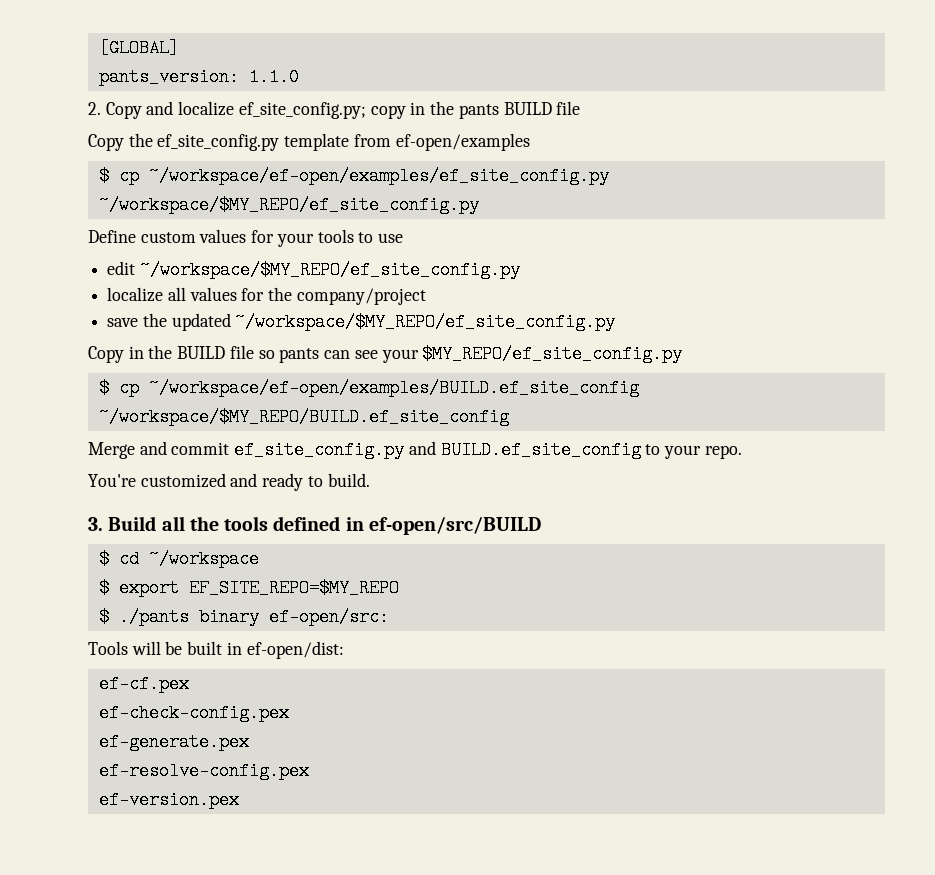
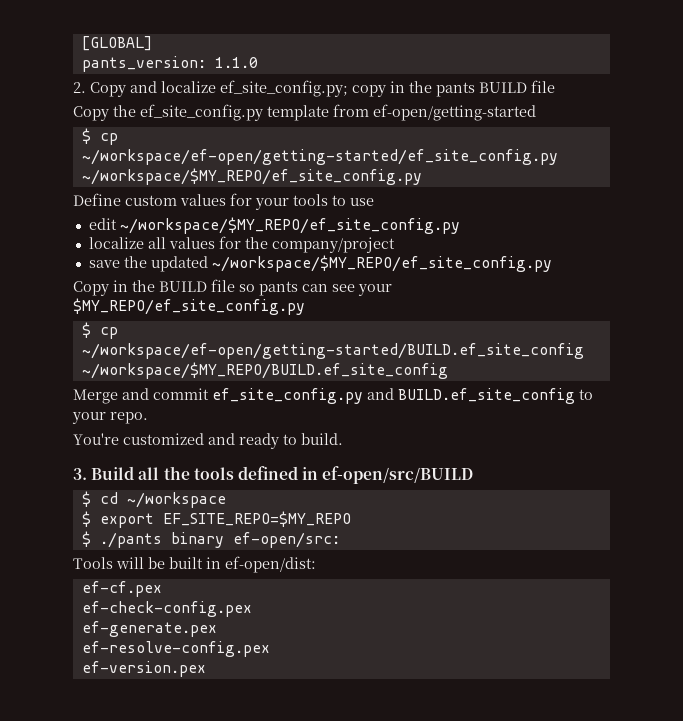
- Copy the ef_site_config.py template from ef-open/examples
- $ cp ~/workspace/ef-open/examples/ef_site_config.py ~/workspace/$MY_REPO/ef_site_config.py
+ Copy the ef_site_config.py template from ef-open/getting-started
+ $ cp ~/workspace/ef-open/getting-started/ef_site_config.py ~/workspace/$MY_REPO/ef_site_config.py
- $ cp ~/workspace/ef-open/examples/BUILD.ef_site_config ~/workspace/$MY_REPO/BUILD.ef_site_config
+ $ cp ~/workspace/ef-open/getting-started/BUILD.ef_site_config ~/workspace/$MY_REPO/BUILD.ef_site_config

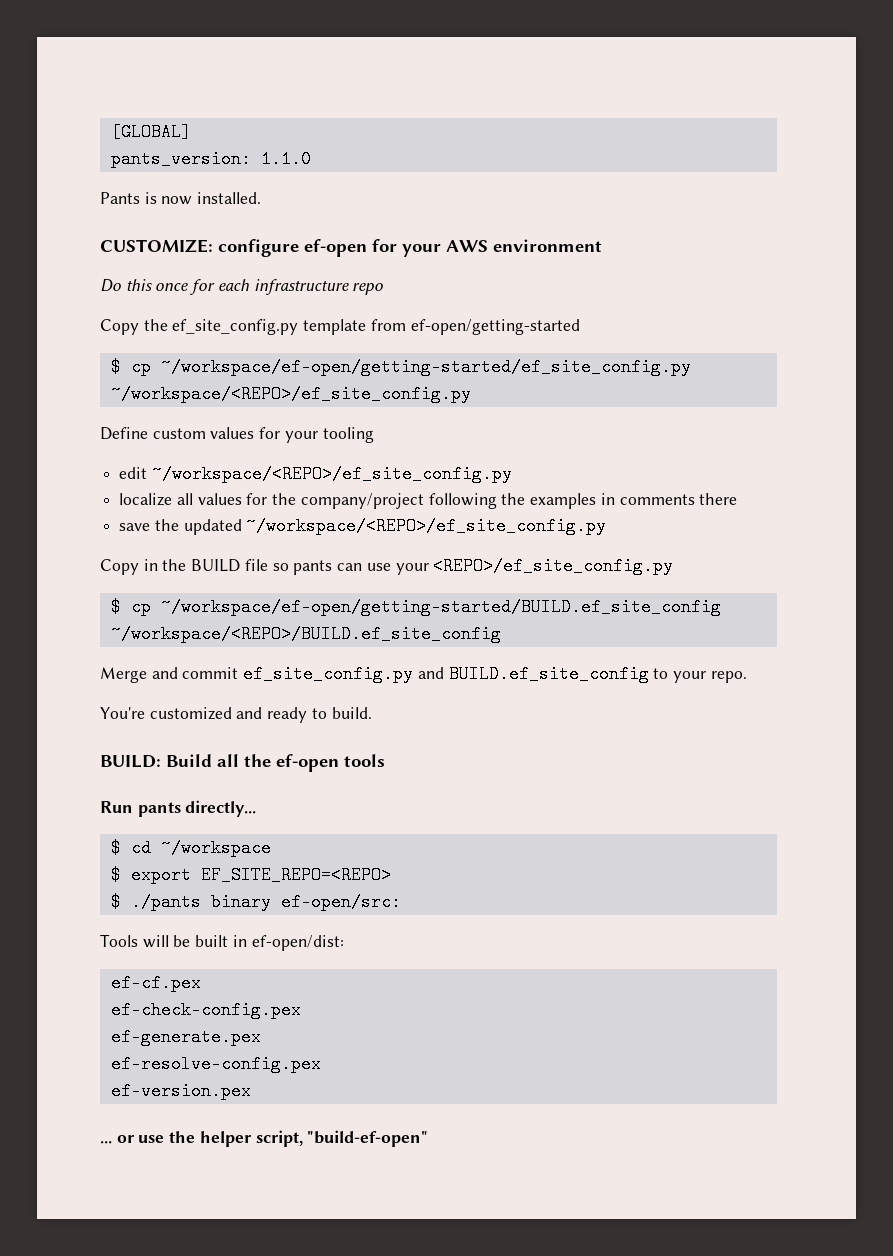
- 2. Copy and localize ef_site_config.py; copy in the pants BUILD file
+ Pants is now installed.
+ CUSTOMIZE: configure ef-open for your AWS environment
+ Do this once for each infrastructure repo
- $ cp ~/workspace/ef-open/getting-started/ef_site_config.py ~/workspace/$MY_REPO/ef_site_config.py
+ $ cp ~/workspace/ef-open/getting-started/ef_site_config.py ~/workspace/<REPO>/ef_site_config.py
- Define custom values for your tools to use
+ Define custom values for your tooling
- edit ~/workspace/$MY_REPO/ef_site_config.py
+ edit ~/workspace/<REPO>/ef_site_config.py
- localize all values for the company/project
+ localize all values for the company/project following the examples in comments there
- save the updated ~/workspace/$MY_REPO/ef_site_config.py
+ save the updated ~/workspace/<REPO>/ef_site_config.py
- Copy in the BUILD file so pants can see your $MY_REPO/ef_site_config.py
+ Copy in the BUILD file so pants can use your <REPO>/ef_site_config.py
- $ cp ~/workspace/ef-open/getting-started/BUILD.ef_site_config ~/workspace/$MY_REPO/BUILD.ef_site_config
+ $ cp ~/workspace/ef-open/getting-started/BUILD.ef_site_config ~/workspace/<REPO>/BUILD.ef_site_config
- 3. Build all the tools defined in ef-open/src/BUILD
+ BUILD: Build all the ef-open tools
+ Run pants directly...
- $ export EF_SITE_REPO=$MY_REPO
+ $ export EF_SITE_REPO=<REPO>
+ ... or use the helper script, "build-ef-open"

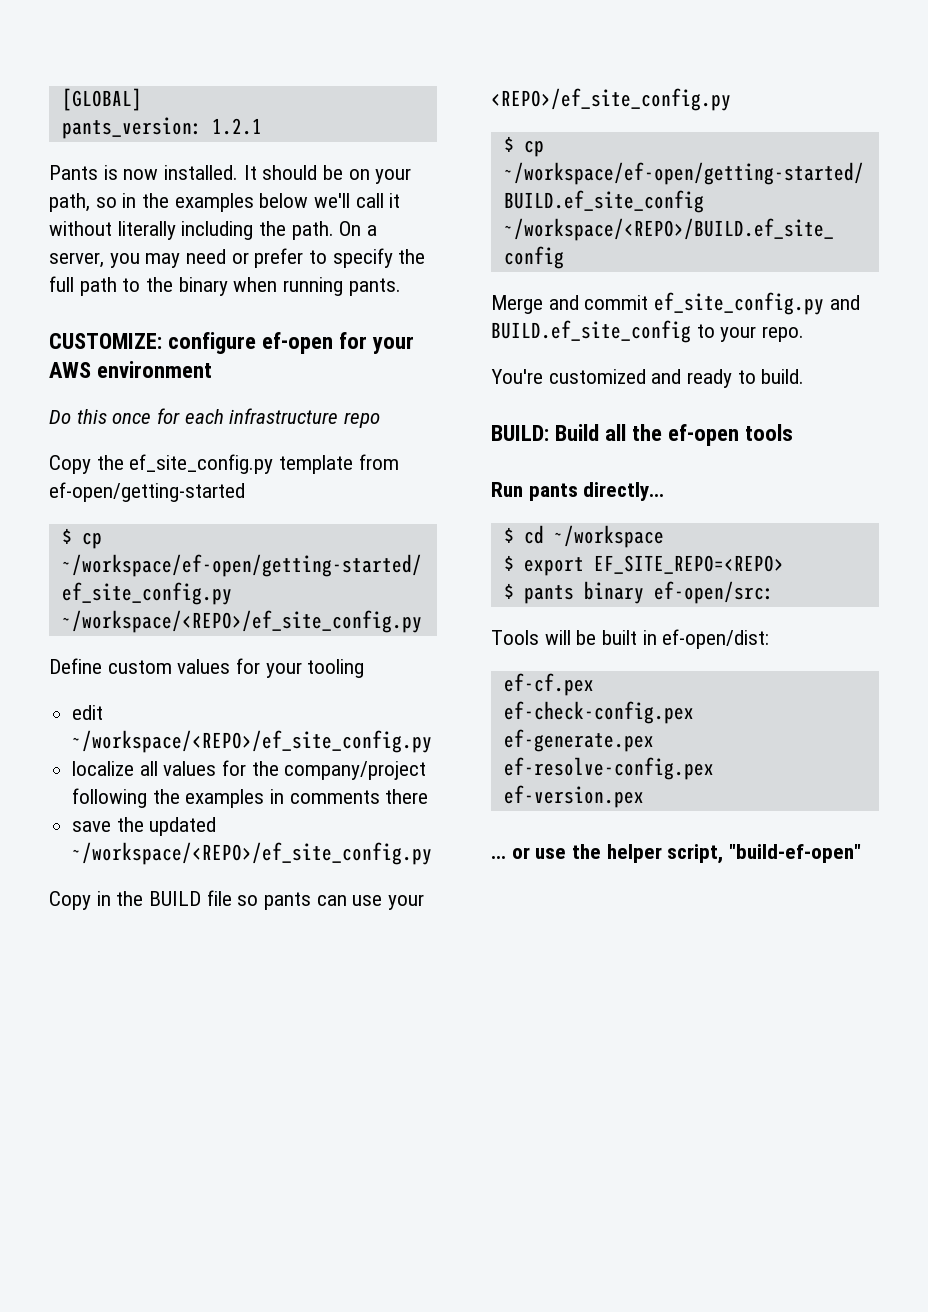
- pants_version: 1.1.0
+ pants_version: 1.2.1
+ It should be on your path, so in the examples below we'll call it without literally including the path. On a server, you may need or prefer to specify the full path to the binary when running pants.
- $ ./pants binary ef-open/src:
+ $ pants binary ef-open/src:

